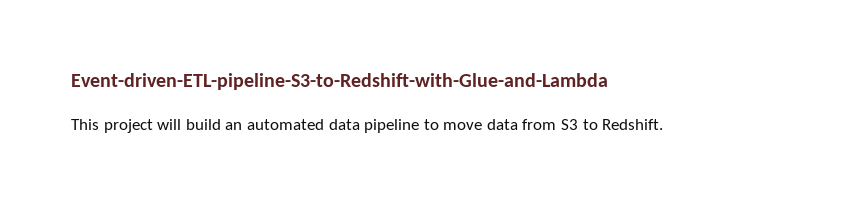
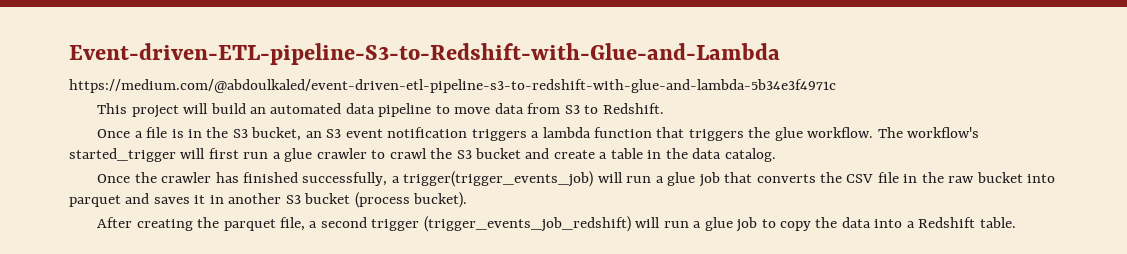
+ https://medium.com/@abdoulkaled/event-driven-etl-pipeline-s3-to-redshift-with-glue-and-lambda-5b34e3f4971c
+ Once a file is in the S3 bucket, an S3 event notification triggers a lambda function that triggers the glue workflow. The workflow's started_trigger will first run a glue crawler to crawl the S3 bucket and create a table in the data catalog.
+ Once the crawler has finished successfully, a trigger(trigger_events_job) will run a glue job that converts the CSV file in the raw bucket into parquet and saves it in another S3 bucket (process bucket).
+ After creating the parquet file, a second trigger (trigger_events_job_redshift) will run a glue job to copy the data into a Redshift table.

